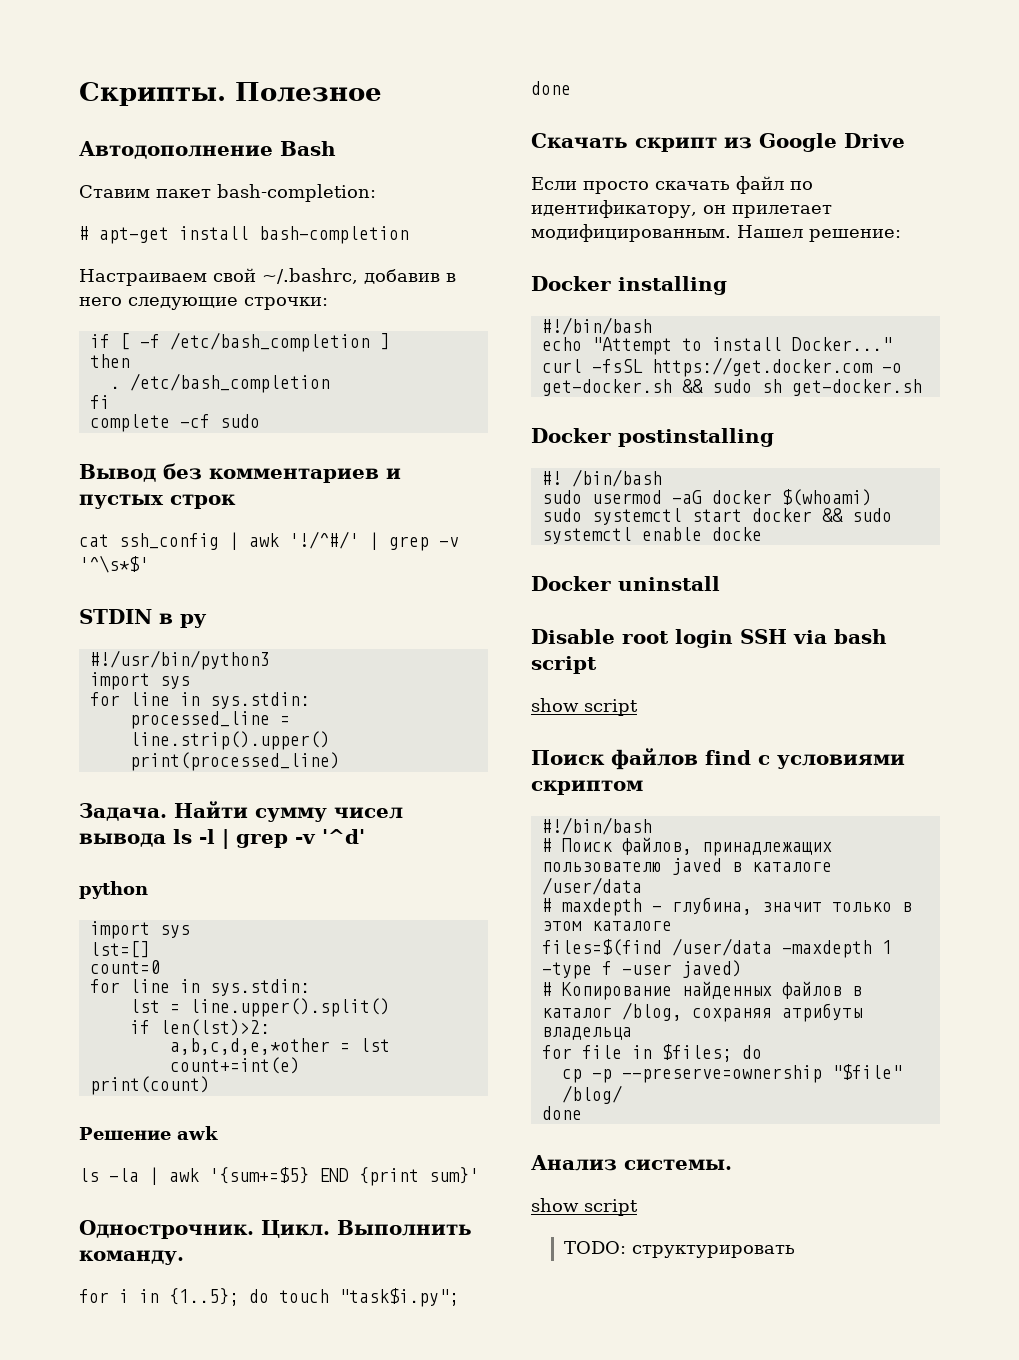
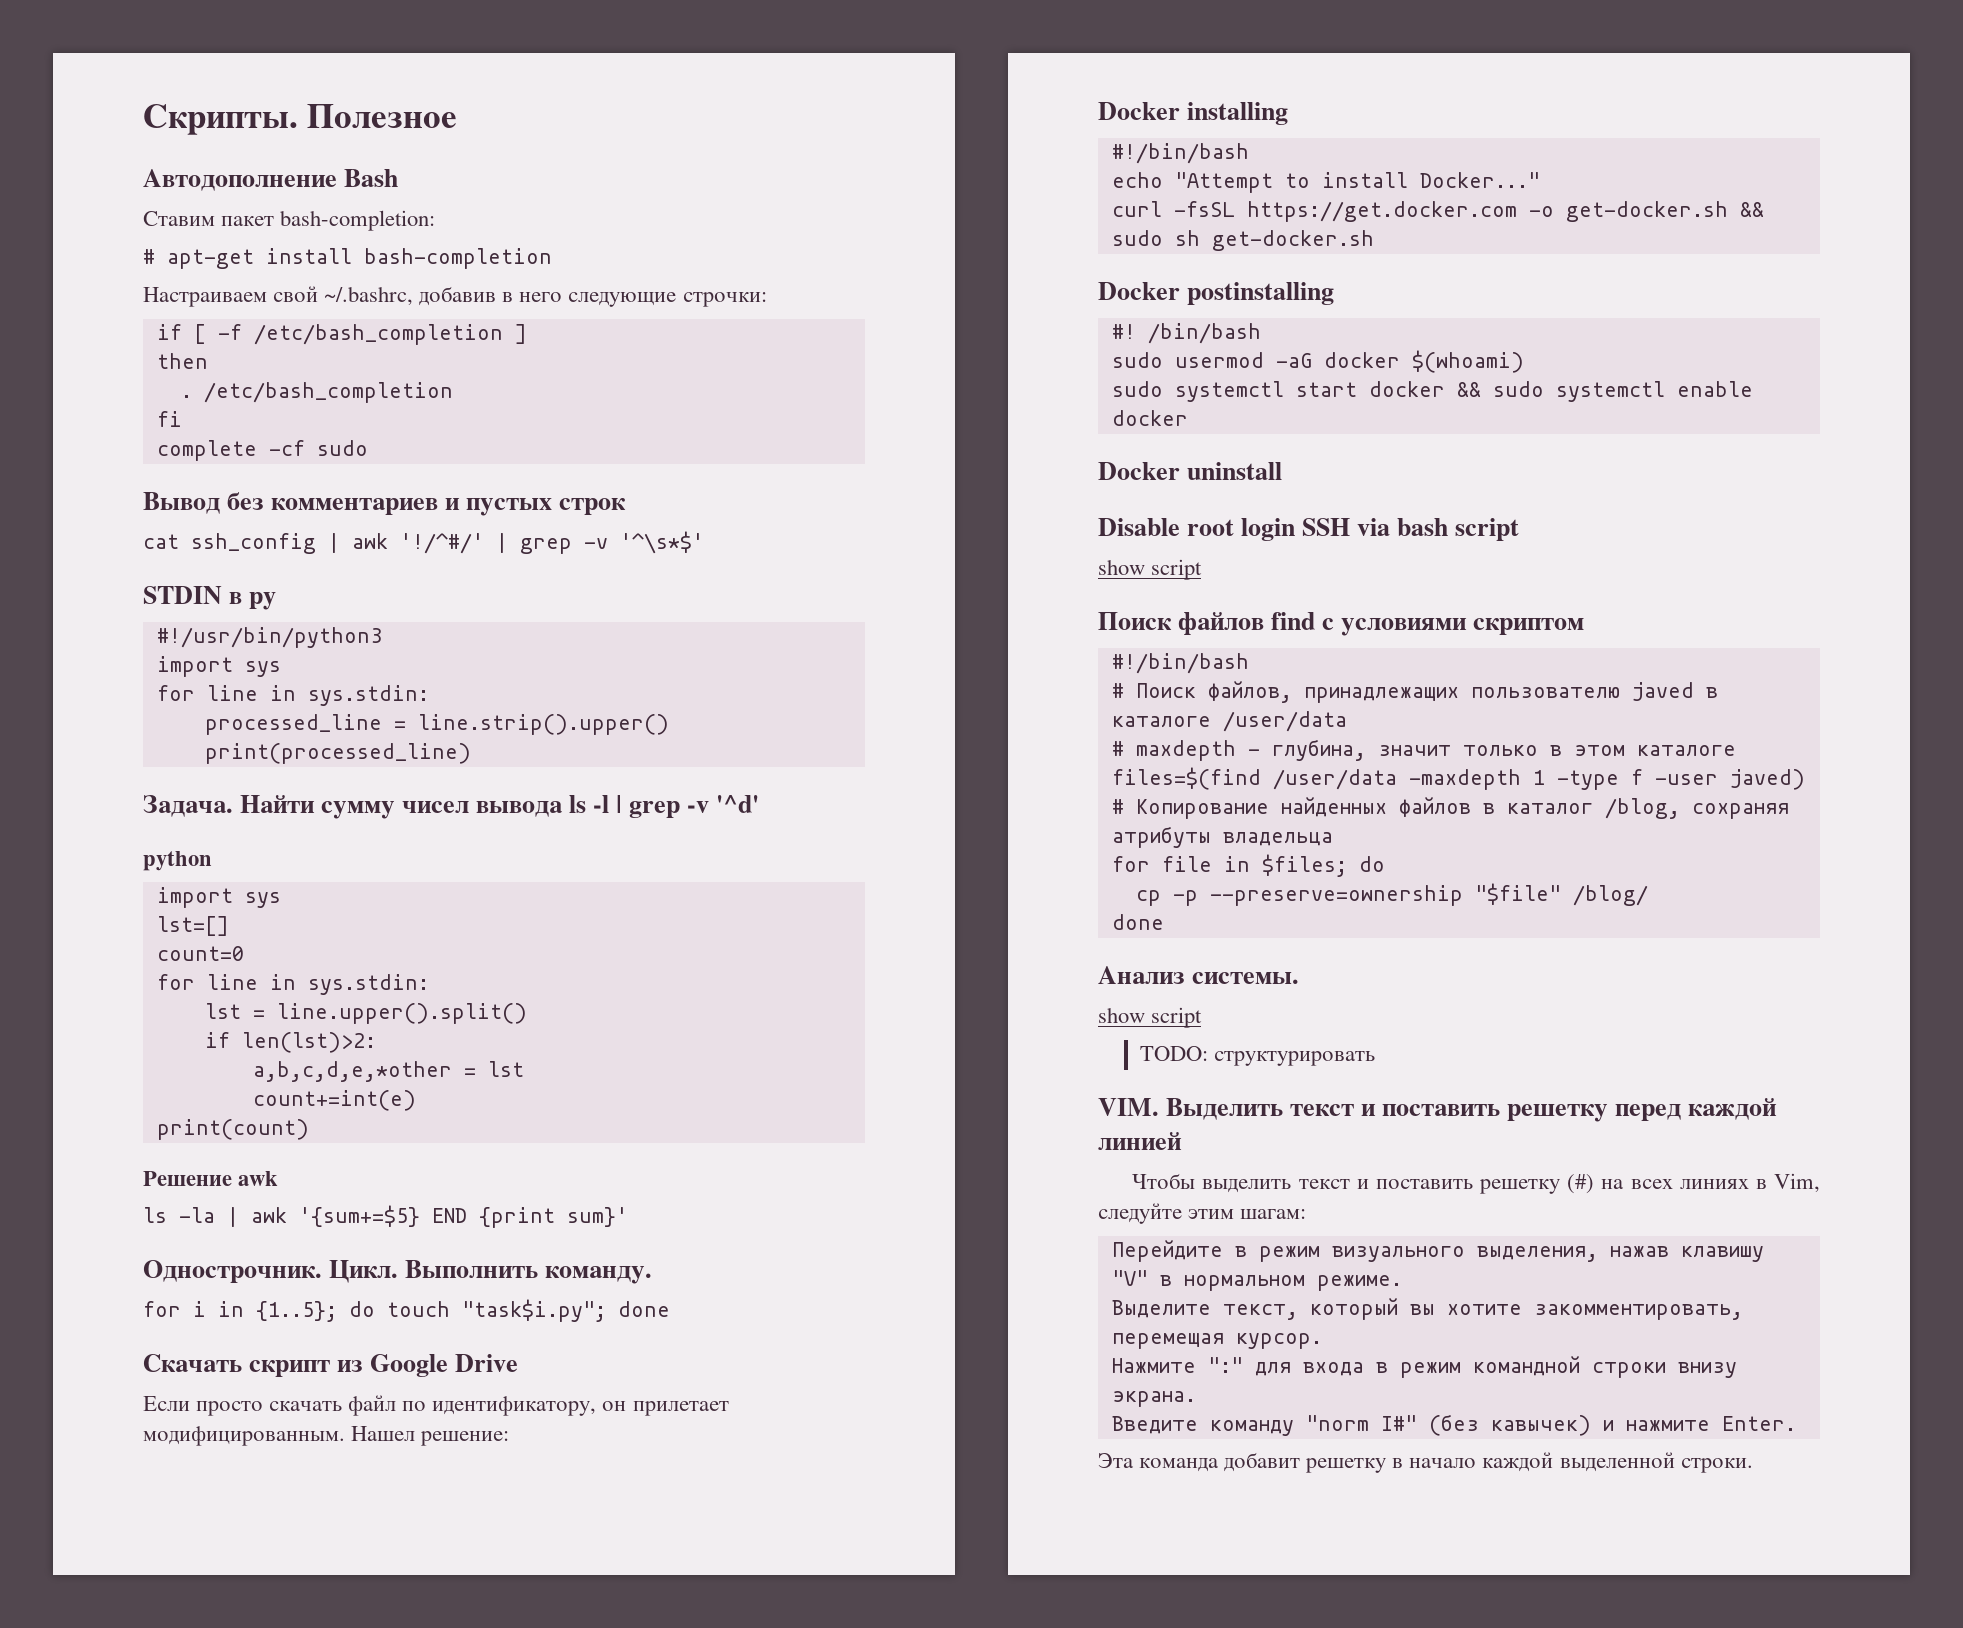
- sudo systemctl start docker && sudo systemctl enable docke
+ sudo systemctl start docker && sudo systemctl enable docker
+ VIM. Выделить текст и поставить решетку перед каждой линией
+ Чтобы выделить текст и поставить решетку (#) на всех линиях в Vim, следуйте этим шагам:
+ Перейдите в режим визуального выделения, нажав клавишу "V" в нормальном режиме.
+ Выделите текст, который вы хотите закомментировать, перемещая курсор.
+ Нажмите ":" для входа в режим командной строки внизу экрана.
+ Введите команду "norm I#" (без кавычек) и нажмите Enter.
+ Эта команда добавит решетку в начало каждой выделенной строки.

